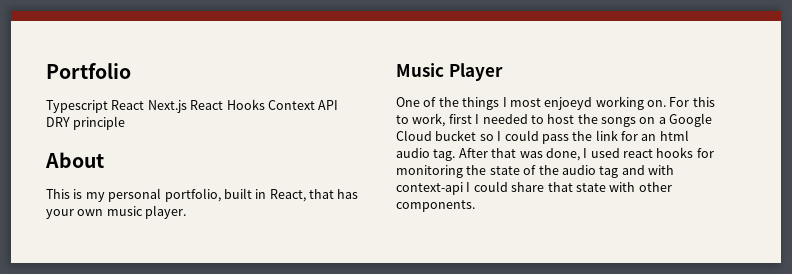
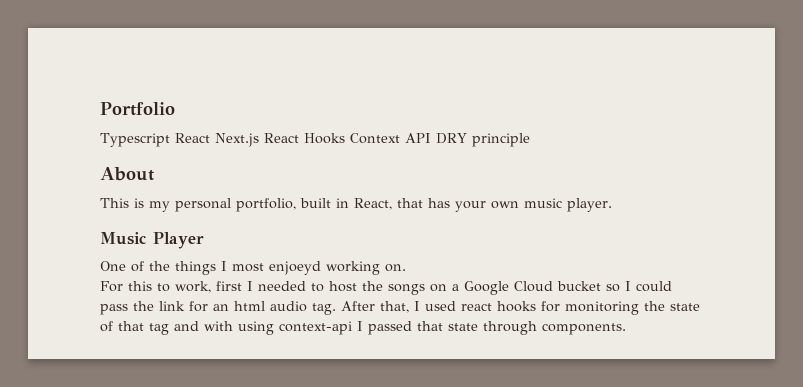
- One of the things I most enjoeyd working on. For this to work, first I needed to host the songs on a Google Cloud bucket so I could pass the link for an html audio tag.
+ One of the things I most enjoeyd working on.
+ For this to work, first I needed to host the songs on a Google Cloud bucket so I could pass the link for an html audio tag.
- After that was done, I used react hooks for monitoring the state of the audio tag and with context-api I could share that state with other components.
+ After that, I used react hooks for monitoring the state of that tag and with using context-api I passed that state through components.

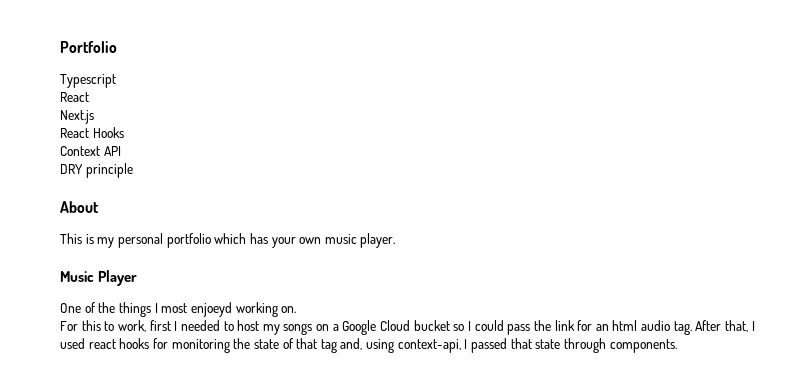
- Typescript React Next.js React Hooks Context API DRY principle
+ Typescript
+ React
+ Next.js
+ React Hooks
+ Context API
+ DRY principle
- This is my personal portfolio, built in React, that has your own music player.
+ This is my personal portfolio which has your own music player.
- For this to work, first I needed to host the songs on a Google Cloud bucket so I could pass the link for an html audio tag.
+ For this to work, first I needed to host my songs on a Google Cloud bucket so I could pass the link for an html audio tag.
- After that, I used react hooks for monitoring the state of that tag and with using context-api I passed that state through components.
+ After that, I used react hooks for monitoring the state of that tag and, using context-api, I passed that state through components.

